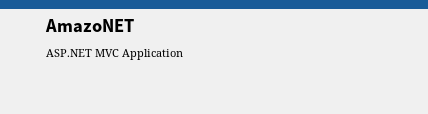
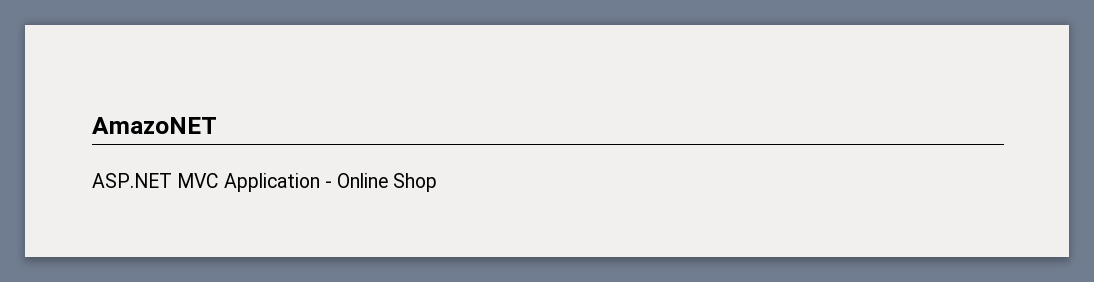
- ASP.NET MVC Application
+ ASP.NET MVC Application - Online Shop

